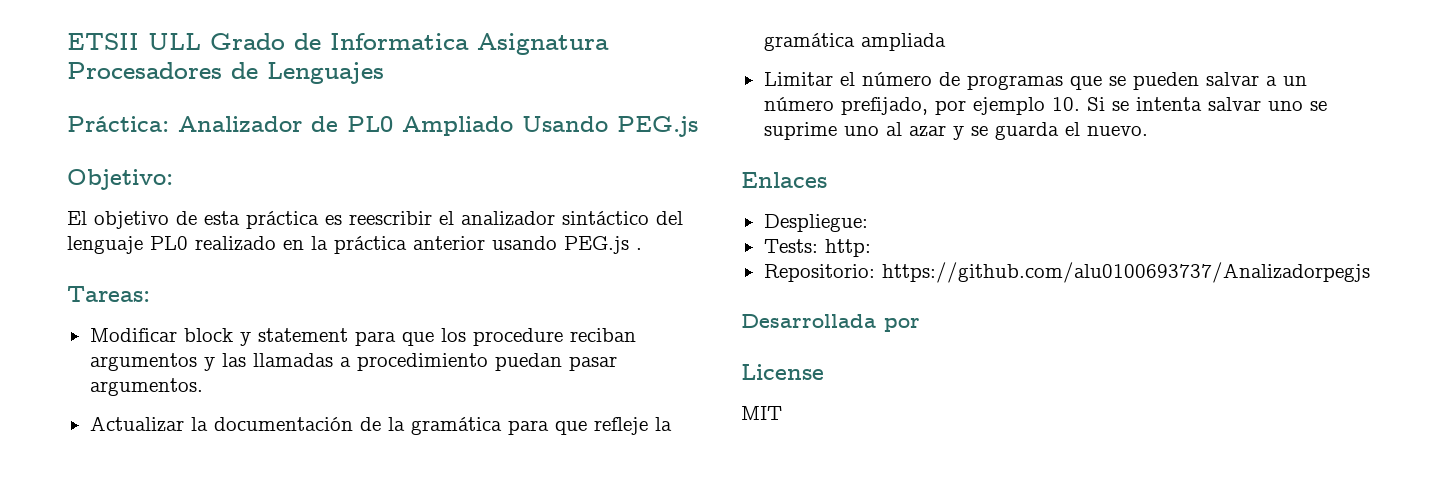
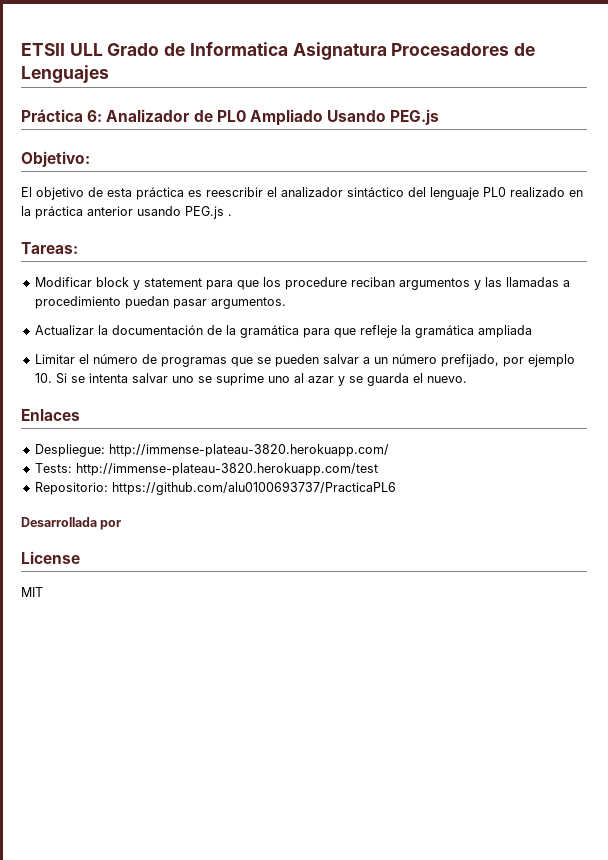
- Práctica: Analizador de PL0 Ampliado Usando PEG.js
+ Práctica 6: Analizador de PL0 Ampliado Usando PEG.js
- Despliegue:
+ Despliegue: http://immense-plateau-3820.herokuapp.com/
- Tests: http:
+ Tests: http://immense-plateau-3820.herokuapp.com/test
- Repositorio: https://github.com/alu0100693737/Analizadorpegjs
+ Repositorio: https://github.com/alu0100693737/PracticaPL6

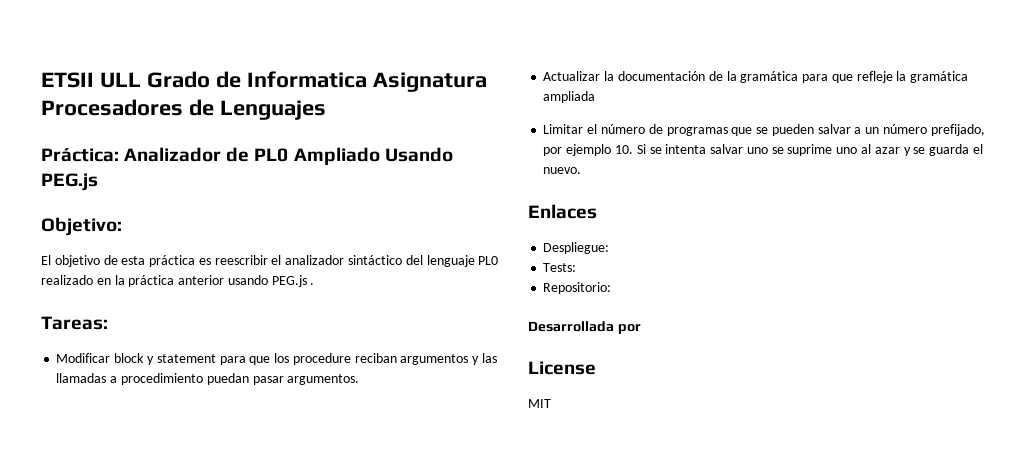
- Práctica 6: Analizador de PL0 Ampliado Usando PEG.js
+ Práctica: Analizador de PL0 Ampliado Usando PEG.js
- Despliegue: http://immense-plateau-3820.herokuapp.com/
+ Despliegue:
- Tests: http://immense-plateau-3820.herokuapp.com/test
+ Tests:
- Repositorio: https://github.com/alu0100693737/PracticaPL6
+ Repositorio:

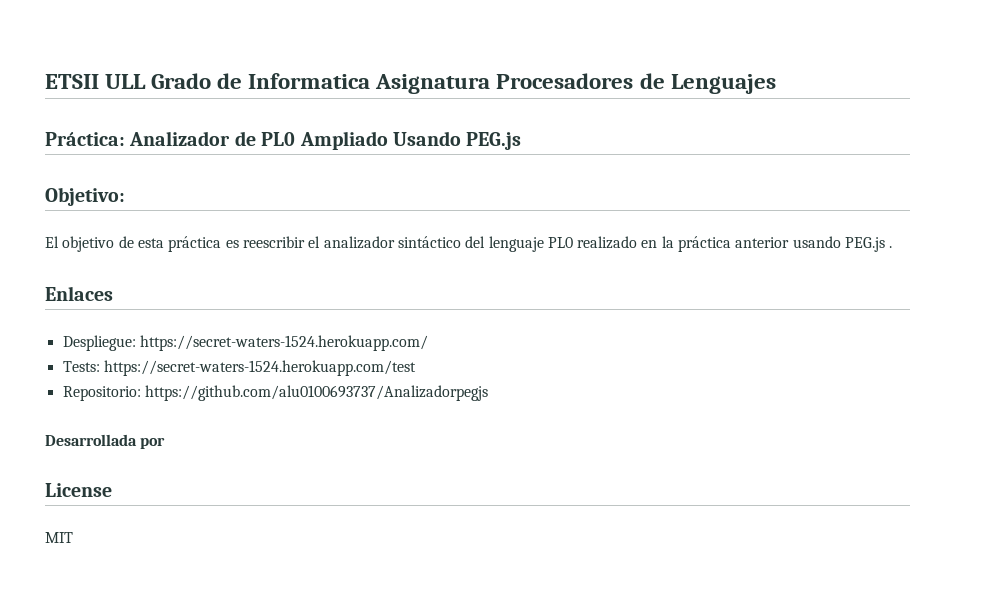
- Tareas:
- Modificar block y statement para que los procedure reciban argumentos y las llamadas a procedimiento puedan pasar argumentos.
- Actualizar la documentación de la gramática para que refleje la gramática ampliada
- Limitar el número de programas que se pueden salvar a un número prefijado, por ejemplo 10. Si se intenta salvar uno se suprime uno al azar y se guarda el nuevo.
- Despliegue:
+ Despliegue: https://secret-waters-1524.herokuapp.com/
- Tests:
+ Tests: https://secret-waters-1524.herokuapp.com/test
- Repositorio:
+ Repositorio: https://github.com/alu0100693737/Analizadorpegjs

